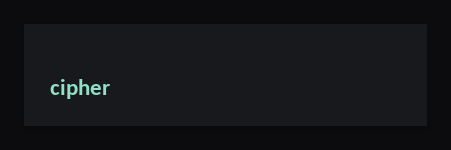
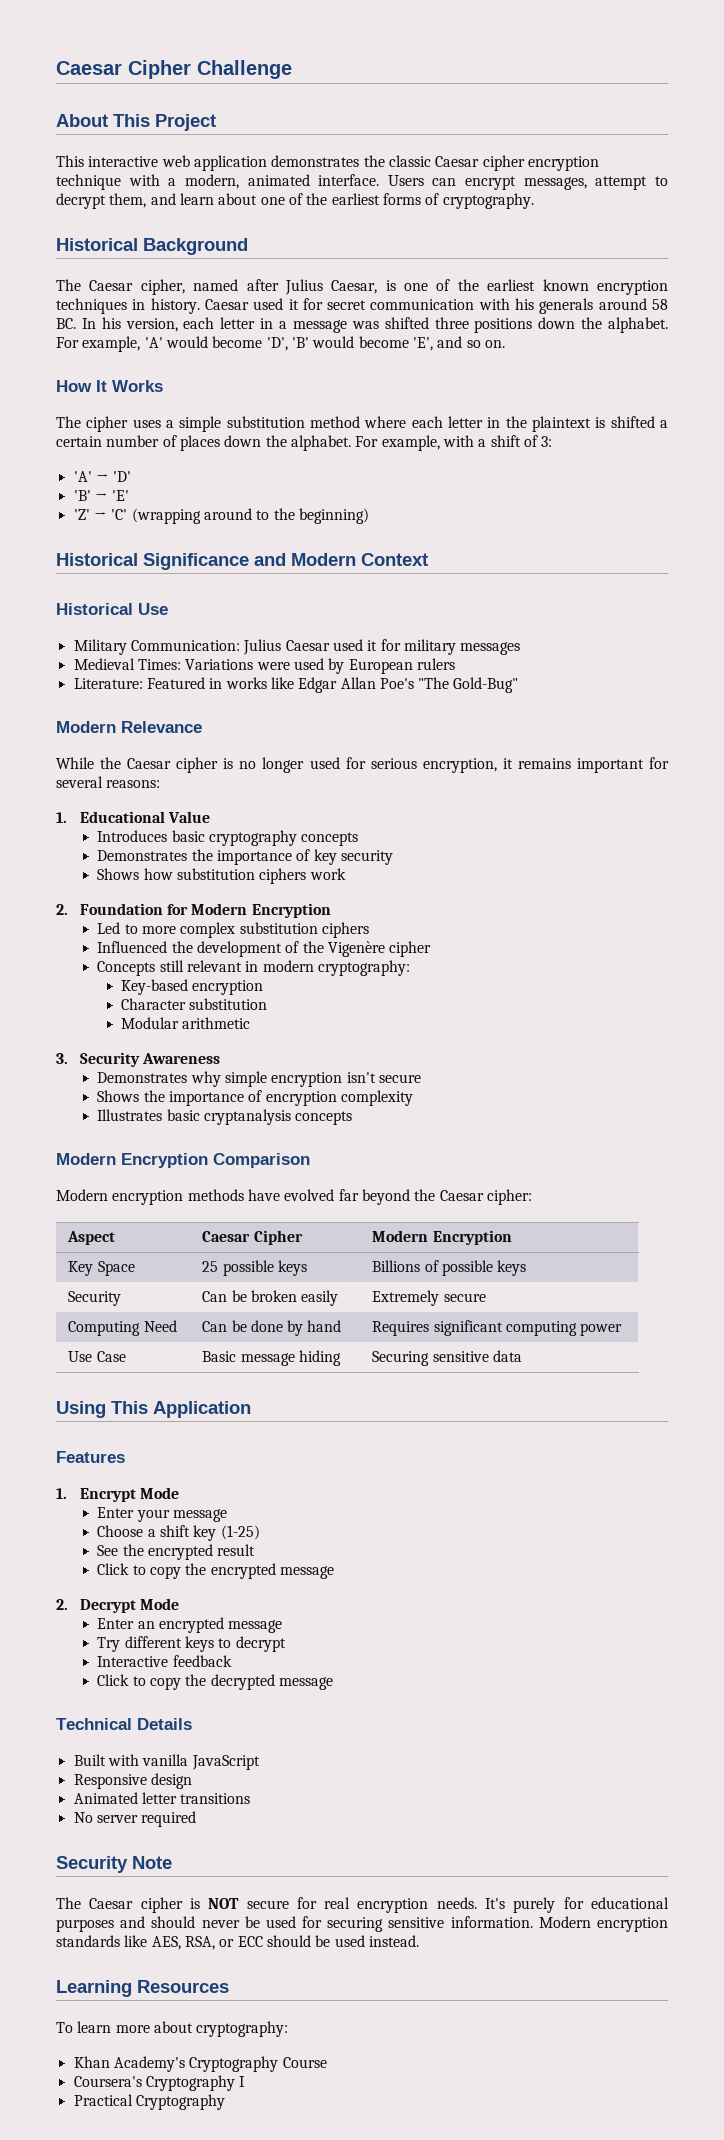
- cipher
+ Caesar Cipher Challenge
+ About This Project
+ This interactive web application demonstrates the classic Caesar cipher encryption technique with a modern, animated interface. Users can encrypt messages, attempt to decrypt them, and learn about one of the earliest forms of cryptography.
+ Historical Background
+ The Caesar cipher, named after Julius Caesar, is one of the earliest known encryption techniques in history. Caesar used it for secret communication with his generals around 58 BC. In his version, each letter in a message was shifted three positions down the alphabet. For example, 'A' would become 'D', 'B' would become 'E', and so on.
+ How It Works
+ The cipher uses a simple substitution method where each letter in the plaintext is shifted a certain number of places down the alphabet. For example, with a shift of 3:
+ 'A' → 'D'
+ 'B' → 'E'
+ 'Z' → 'C' (wrapping around to the beginning)
+ Historical Significance and Modern Context
+ Historical Use
+ Military Communication: Julius Caesar used it for military messages
+ Medieval Times: Variations were used by European rulers
+ Literature: Featured in works like Edgar Allan Poe's "The Gold-Bug"
+ Modern Relevance
+ While the Caesar cipher is no longer used for serious encryption, it remains important for several reasons:
+ 1. Educational Value
+ Introduces basic cryptography concepts
+ Demonstrates the importance of key security
+ Shows how substitution ciphers work
+ 2. Foundation for Modern Encryption
+ Led to more complex substitution ciphers
+ Influenced the development of the Vigenère cipher
+ Concepts still relevant in modern cryptography:
+ Key-based encryption
+ Character substitution
+ Modular arithmetic
+ 3. Security Awareness
+ Demonstrates why simple encryption isn't secure
+ Shows the importance of encryption complexity
+ Illustrates basic cryptanalysis concepts
+ Modern Encryption Comparison
+ Modern encryption methods have evolved far beyond the Caesar cipher:
+ Aspect | Caesar Cipher | Modern Encryption
+ Key Space | 25 possible keys | Billions of possible keys
+ Security | Can be broken easily | Extremely secure
+ Computing Need | Can be done by hand | Requires significant computing power
+ Use Case | Basic message hiding | Securing sensitive data
+ Using This Application
+ Features
+ 1. Encrypt Mode
+ Enter your message
+ Choose a shift key (1-25)
+ See the encrypted result
+ Click to copy the encrypted message
+ 2. Decrypt Mode
+ Enter an encrypted message
+ Try different keys to decrypt
+ Interactive feedback
+ Click to copy the decrypted message
+ Technical Details
+ Built with vanilla JavaScript
+ Responsive design
+ Animated letter transitions
+ No server required
+ Security Note
+ The Caesar cipher is NOT secure for real encryption needs. It's purely for educational purposes and should never be used for securing sensitive information. Modern encryption standards like AES, RSA, or ECC should be used instead.
+ Learning Resources
+ To learn more about cryptography:
+ Khan Academy's Cryptography Course
+ Coursera's Cryptography I
+ Practical Cryptography

